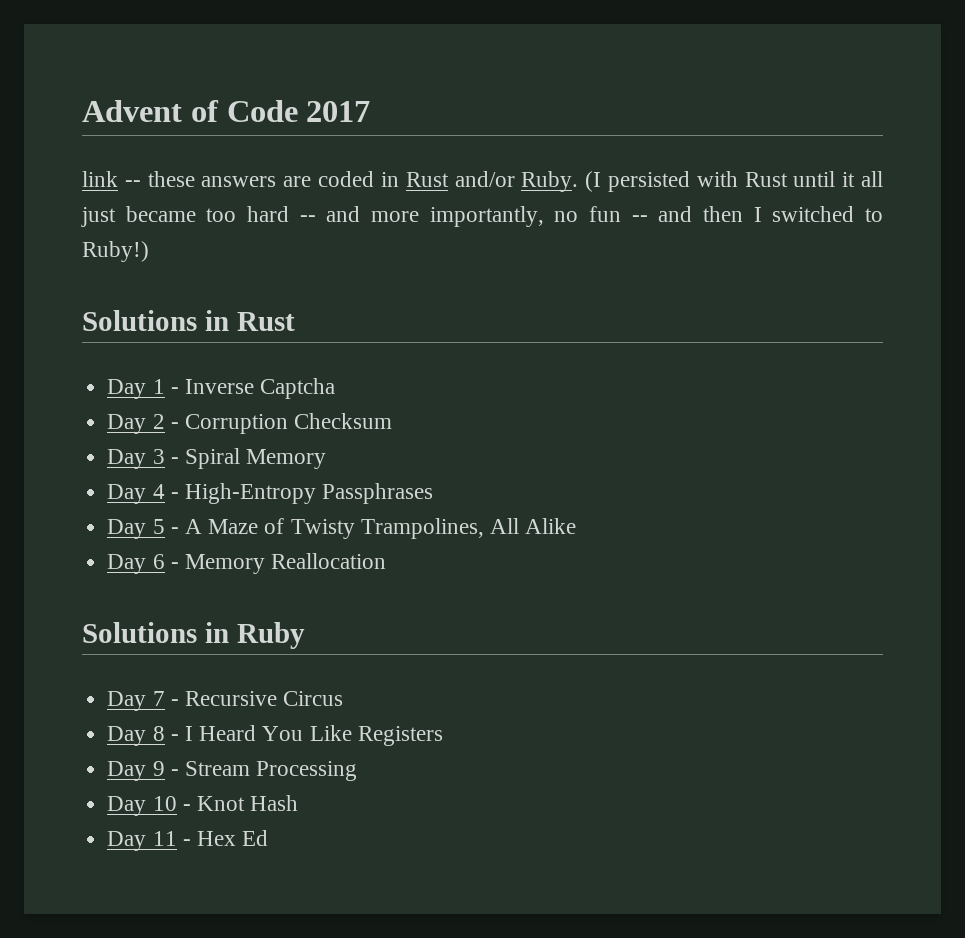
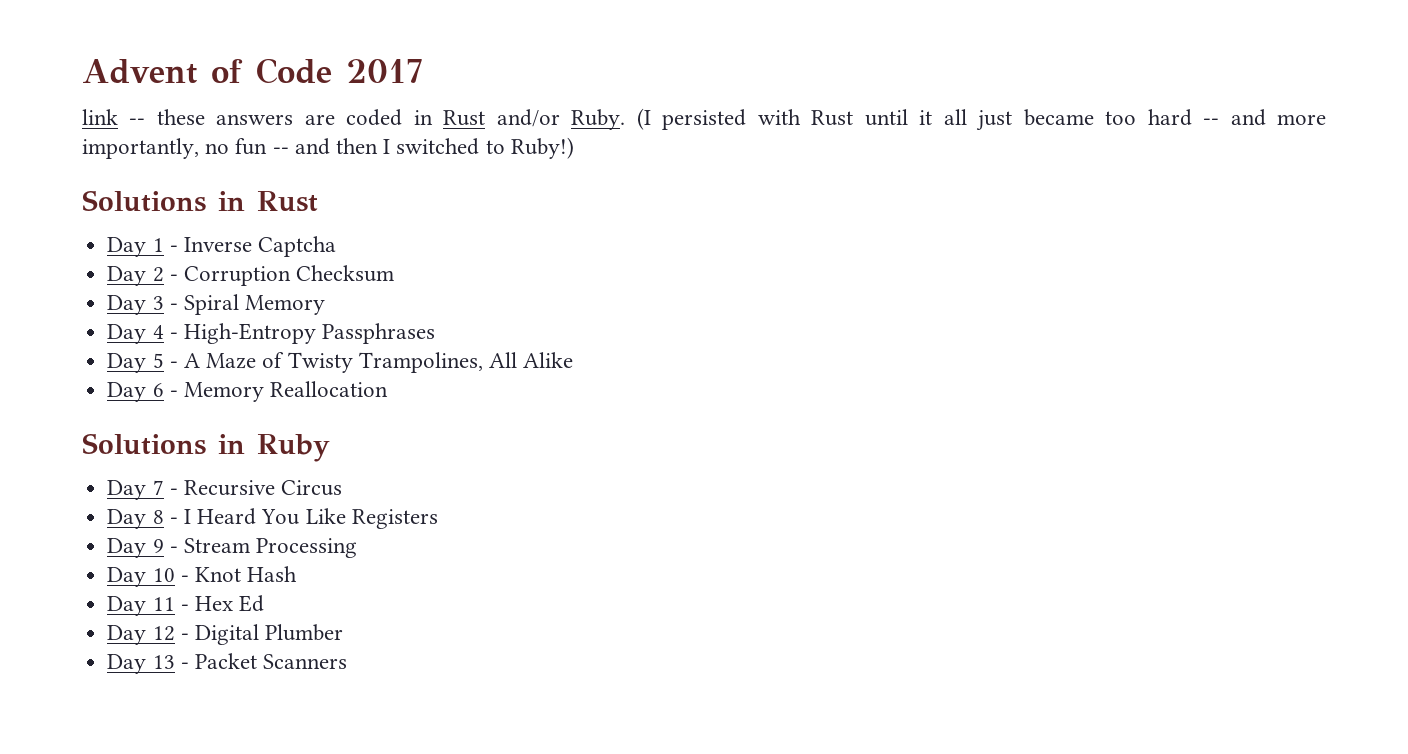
+ Day 12 - Digital Plumber
+ Day 13 - Packet Scanners

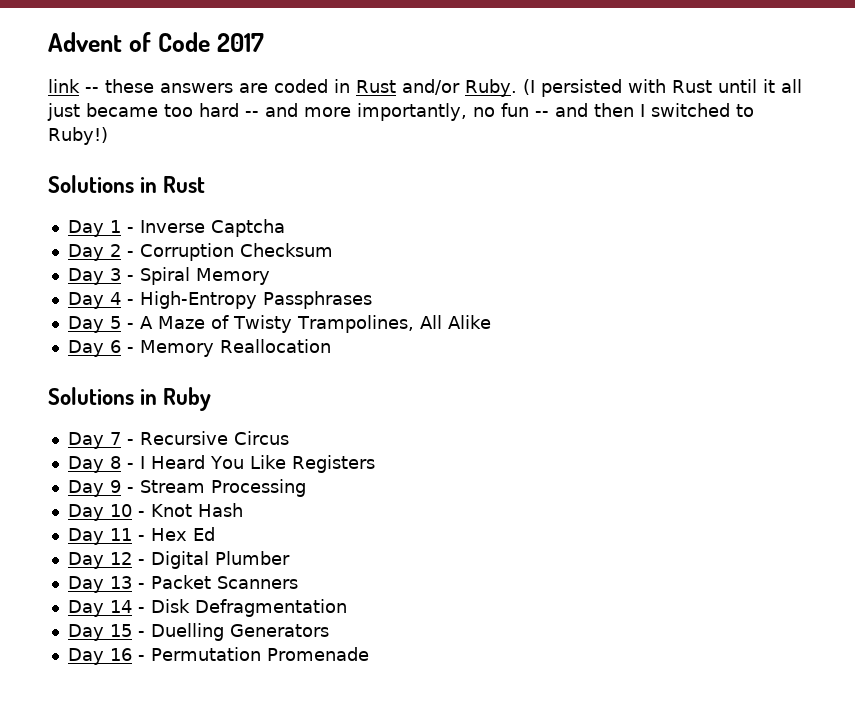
+ Day 14 - Disk Defragmentation
+ Day 15 - Duelling Generators
+ Day 16 - Permutation Promenade

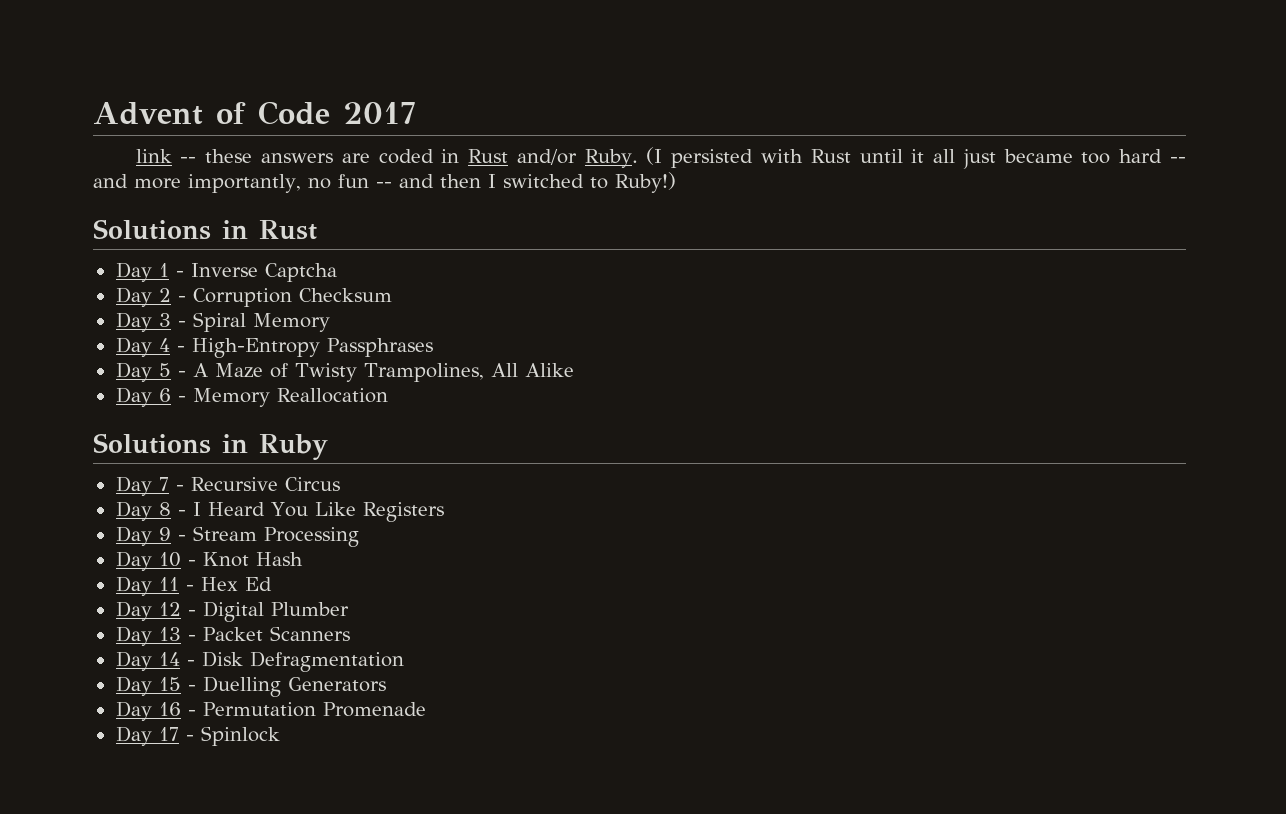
+ Day 17 - Spinlock

